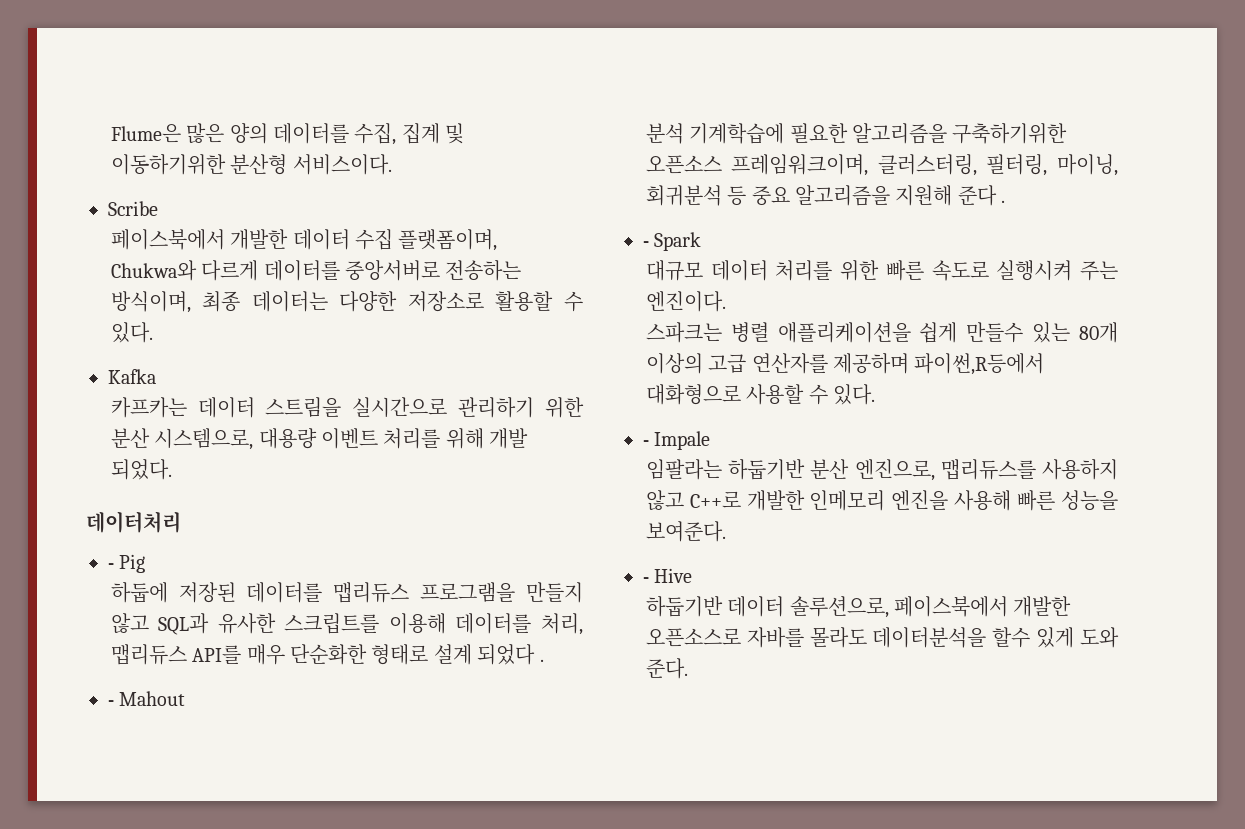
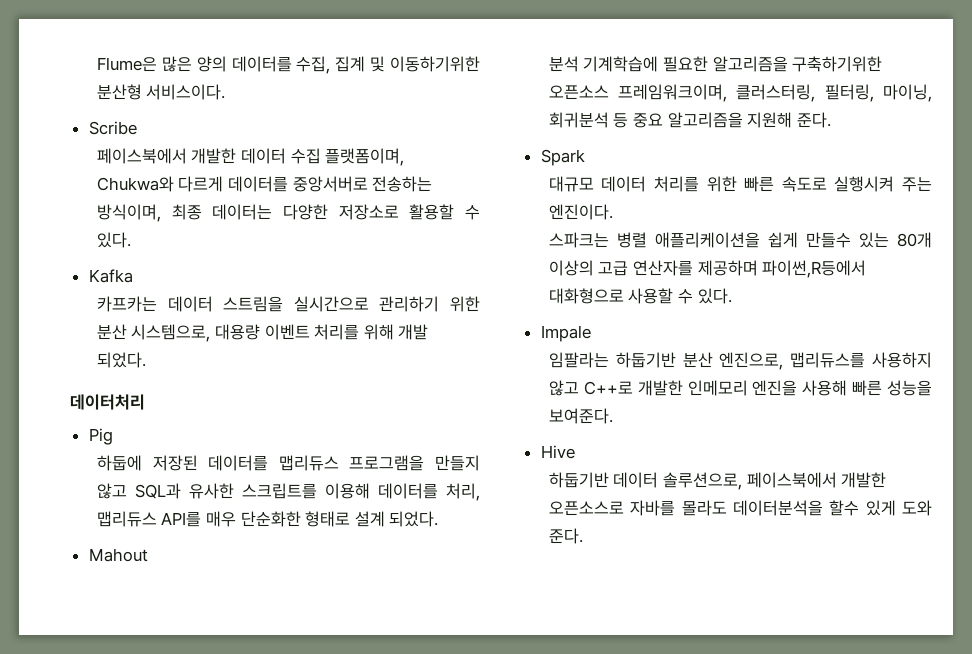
- - Pig
+ Pig
- 하둡에 저장된 데이터를 맵리듀스 프로그램을 만들지 않고 SQL과 유사한 스크립트를 이용해 데이터를 처리, 맵리듀스 API를 매우 단순화한 형태로 설계 되었다 .
- - Mahout
+ 하둡에 저장된 데이터를 맵리듀스 프로그램을 만들지 않고 SQL과 유사한 스크립트를 이용해 데이터를 처리, 맵리듀스 API를 매우 단순화한 형태로 설계 되었다.
+ Mahout
- 분석 기계학습에 필요한 알고리즘을 구축하기위한 오픈소스 프레임워크이며, 클러스터링, 필터링, 마이닝, 회귀분석 등 중요 알고리즘을 지원해 준다 .
- - Spark
+ 분석 기계학습에 필요한 알고리즘을 구축하기위한 오픈소스 프레임워크이며, 클러스터링, 필터링, 마이닝, 회귀분석 등 중요 알고리즘을 지원해 준다.
+ Spark
- - Impale
+ Impale
- - Hive
+ Hive

